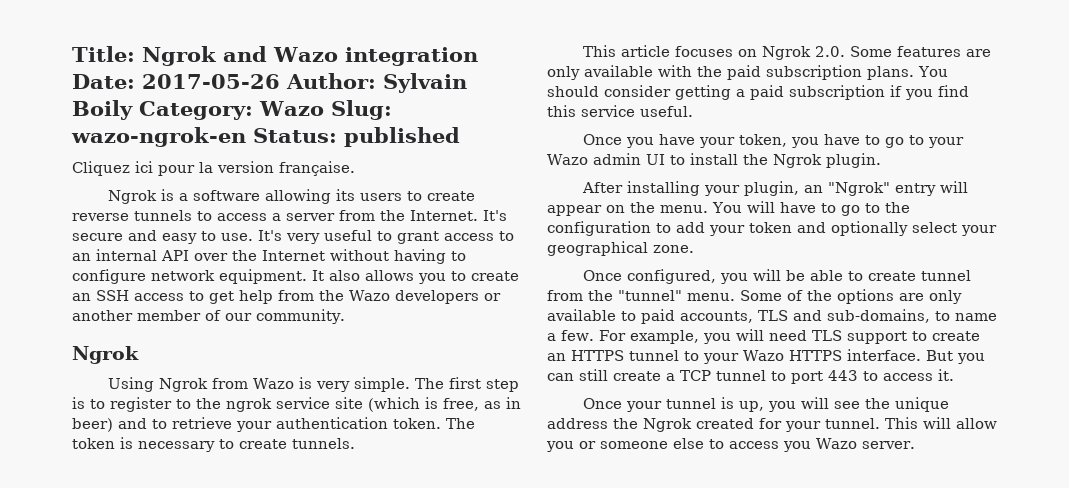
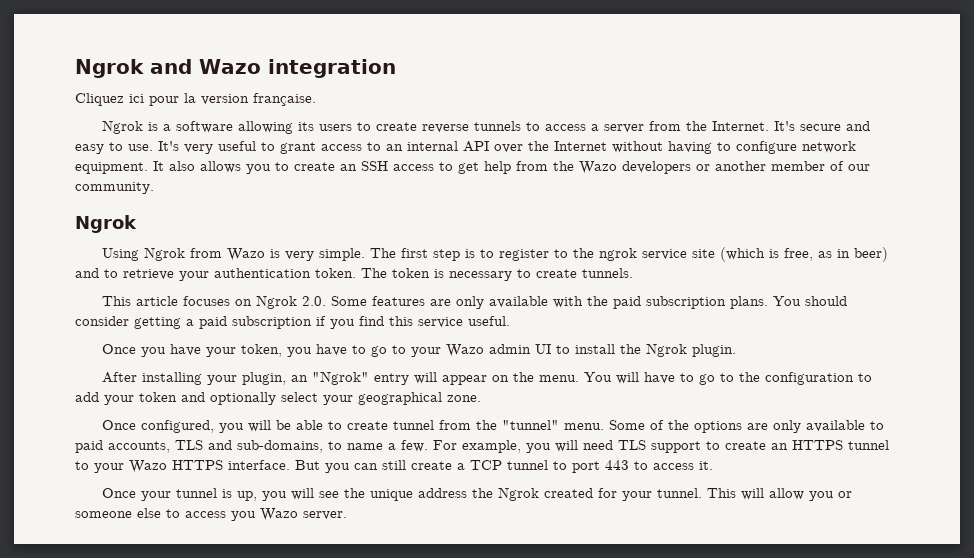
- Title: Ngrok and Wazo integration Date: 2017-05-26 Author: Sylvain Boily Category: Wazo Slug: wazo-ngrok-en Status: published
+ Ngrok and Wazo integration

